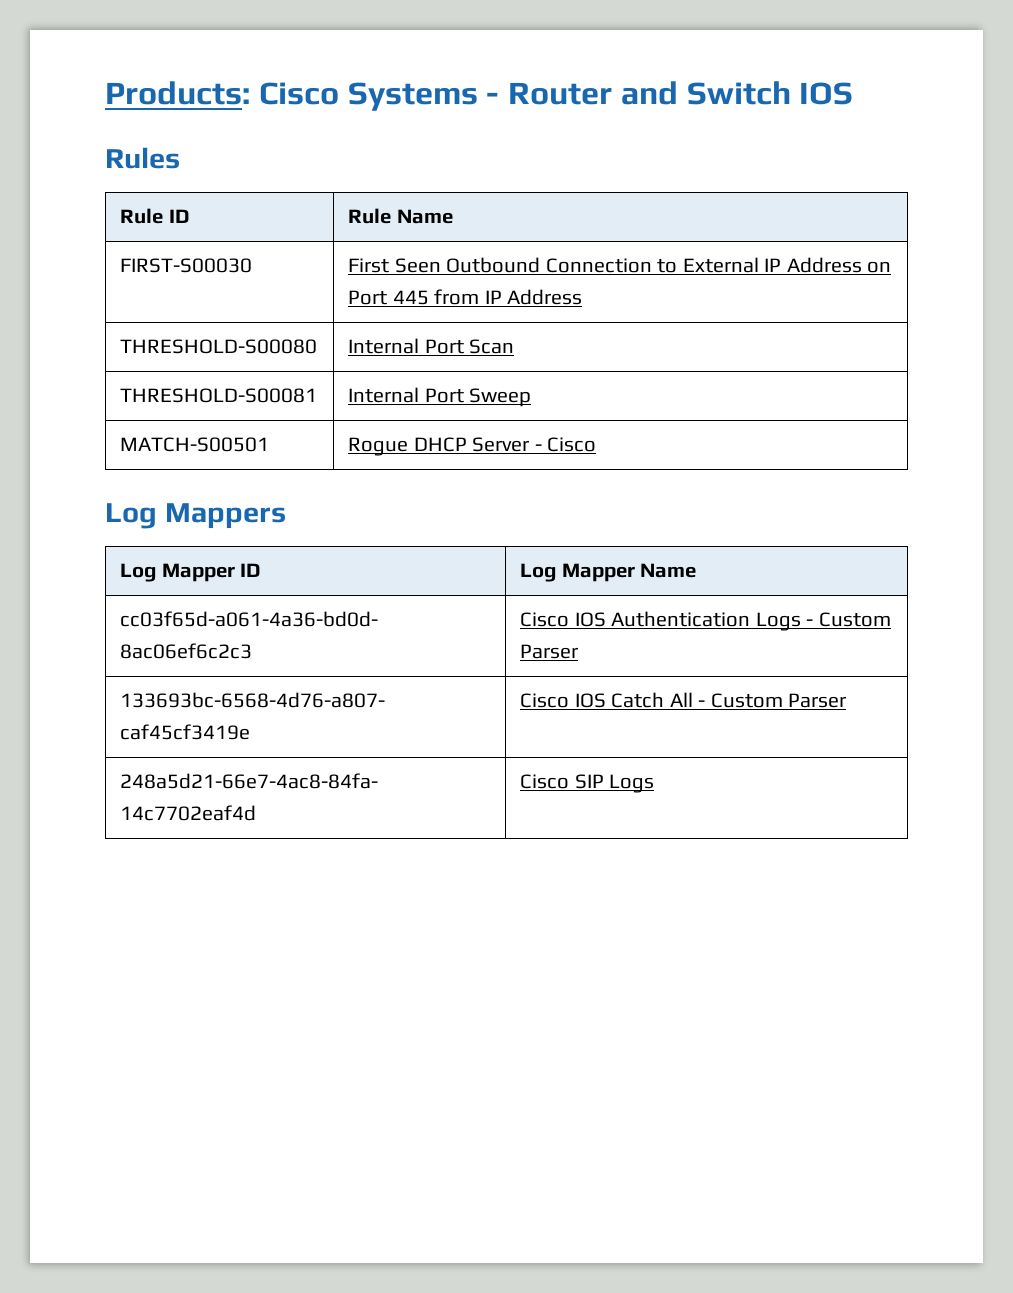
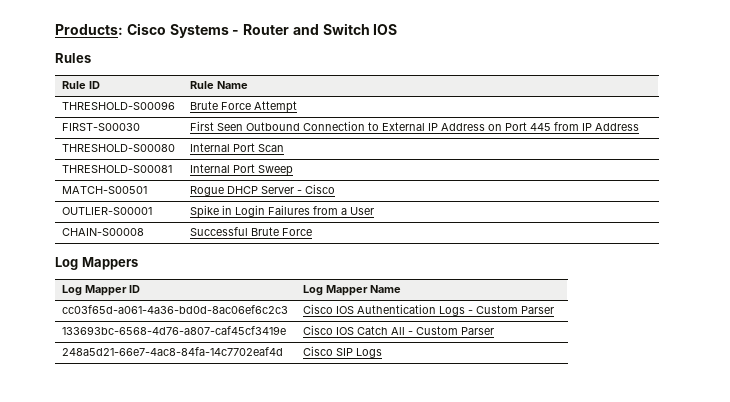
+ THRESHOLD-S00096 | Brute Force Attempt
+ OUTLIER-S00001 | Spike in Login Failures from a User
+ CHAIN-S00008 | Successful Brute Force

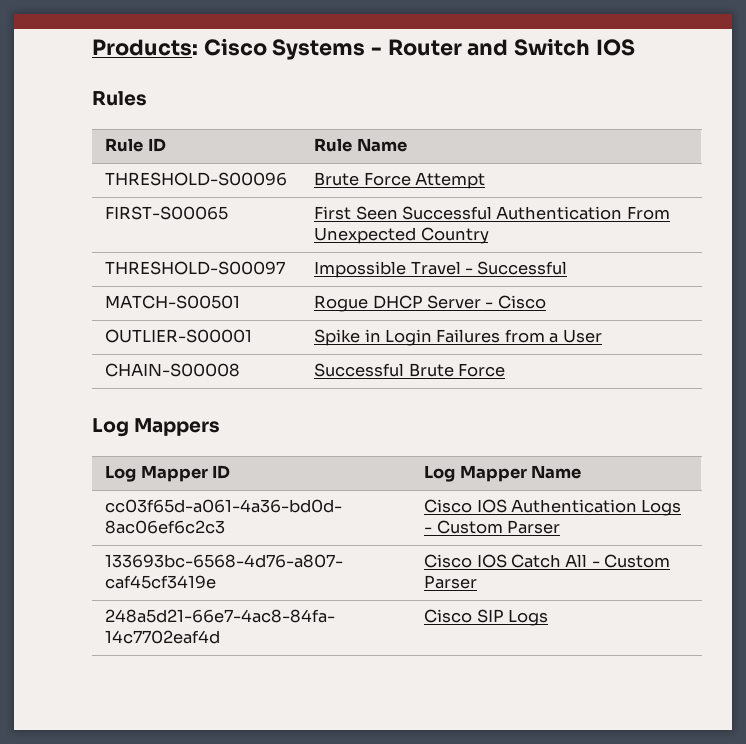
- FIRST-S00030 | First Seen Outbound Connection to External IP Address on Port 445 from IP Address
- THRESHOLD-S00080 | Internal Port Scan
- THRESHOLD-S00081 | Internal Port Sweep
+ FIRST-S00065 | First Seen Successful Authentication From Unexpected Country
+ THRESHOLD-S00097 | Impossible Travel - Successful

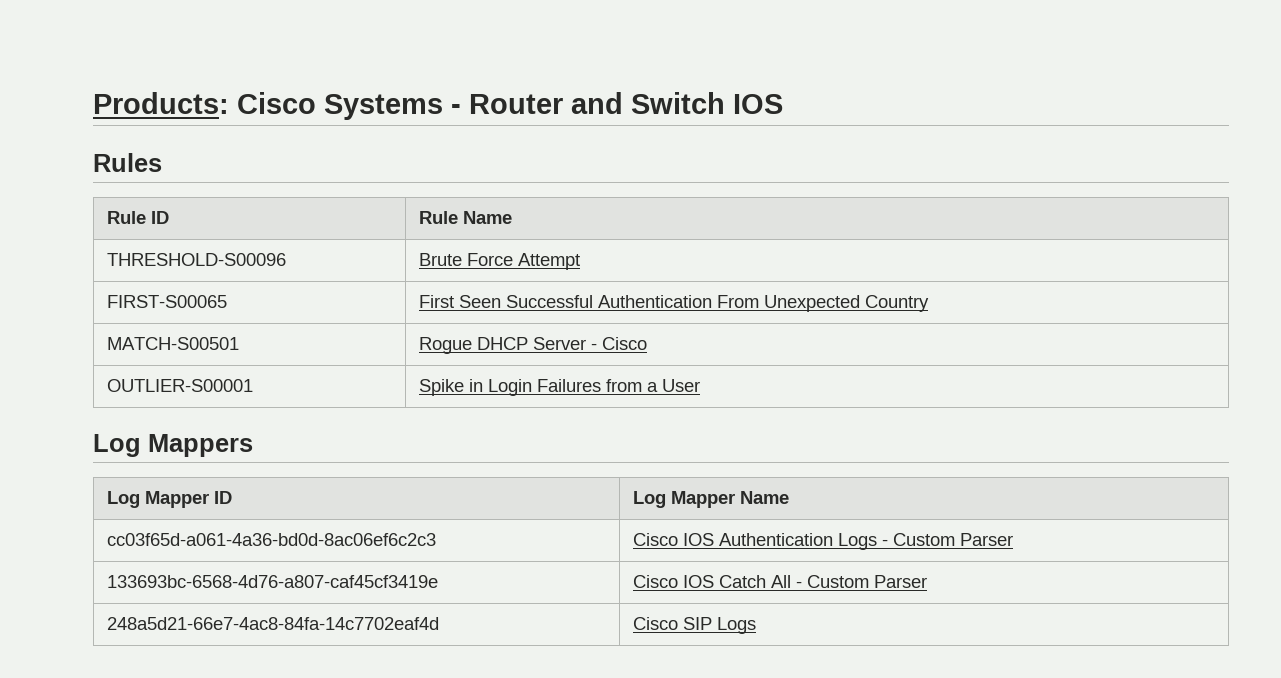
- THRESHOLD-S00097 | Impossible Travel - Successful
- CHAIN-S00008 | Successful Brute Force

